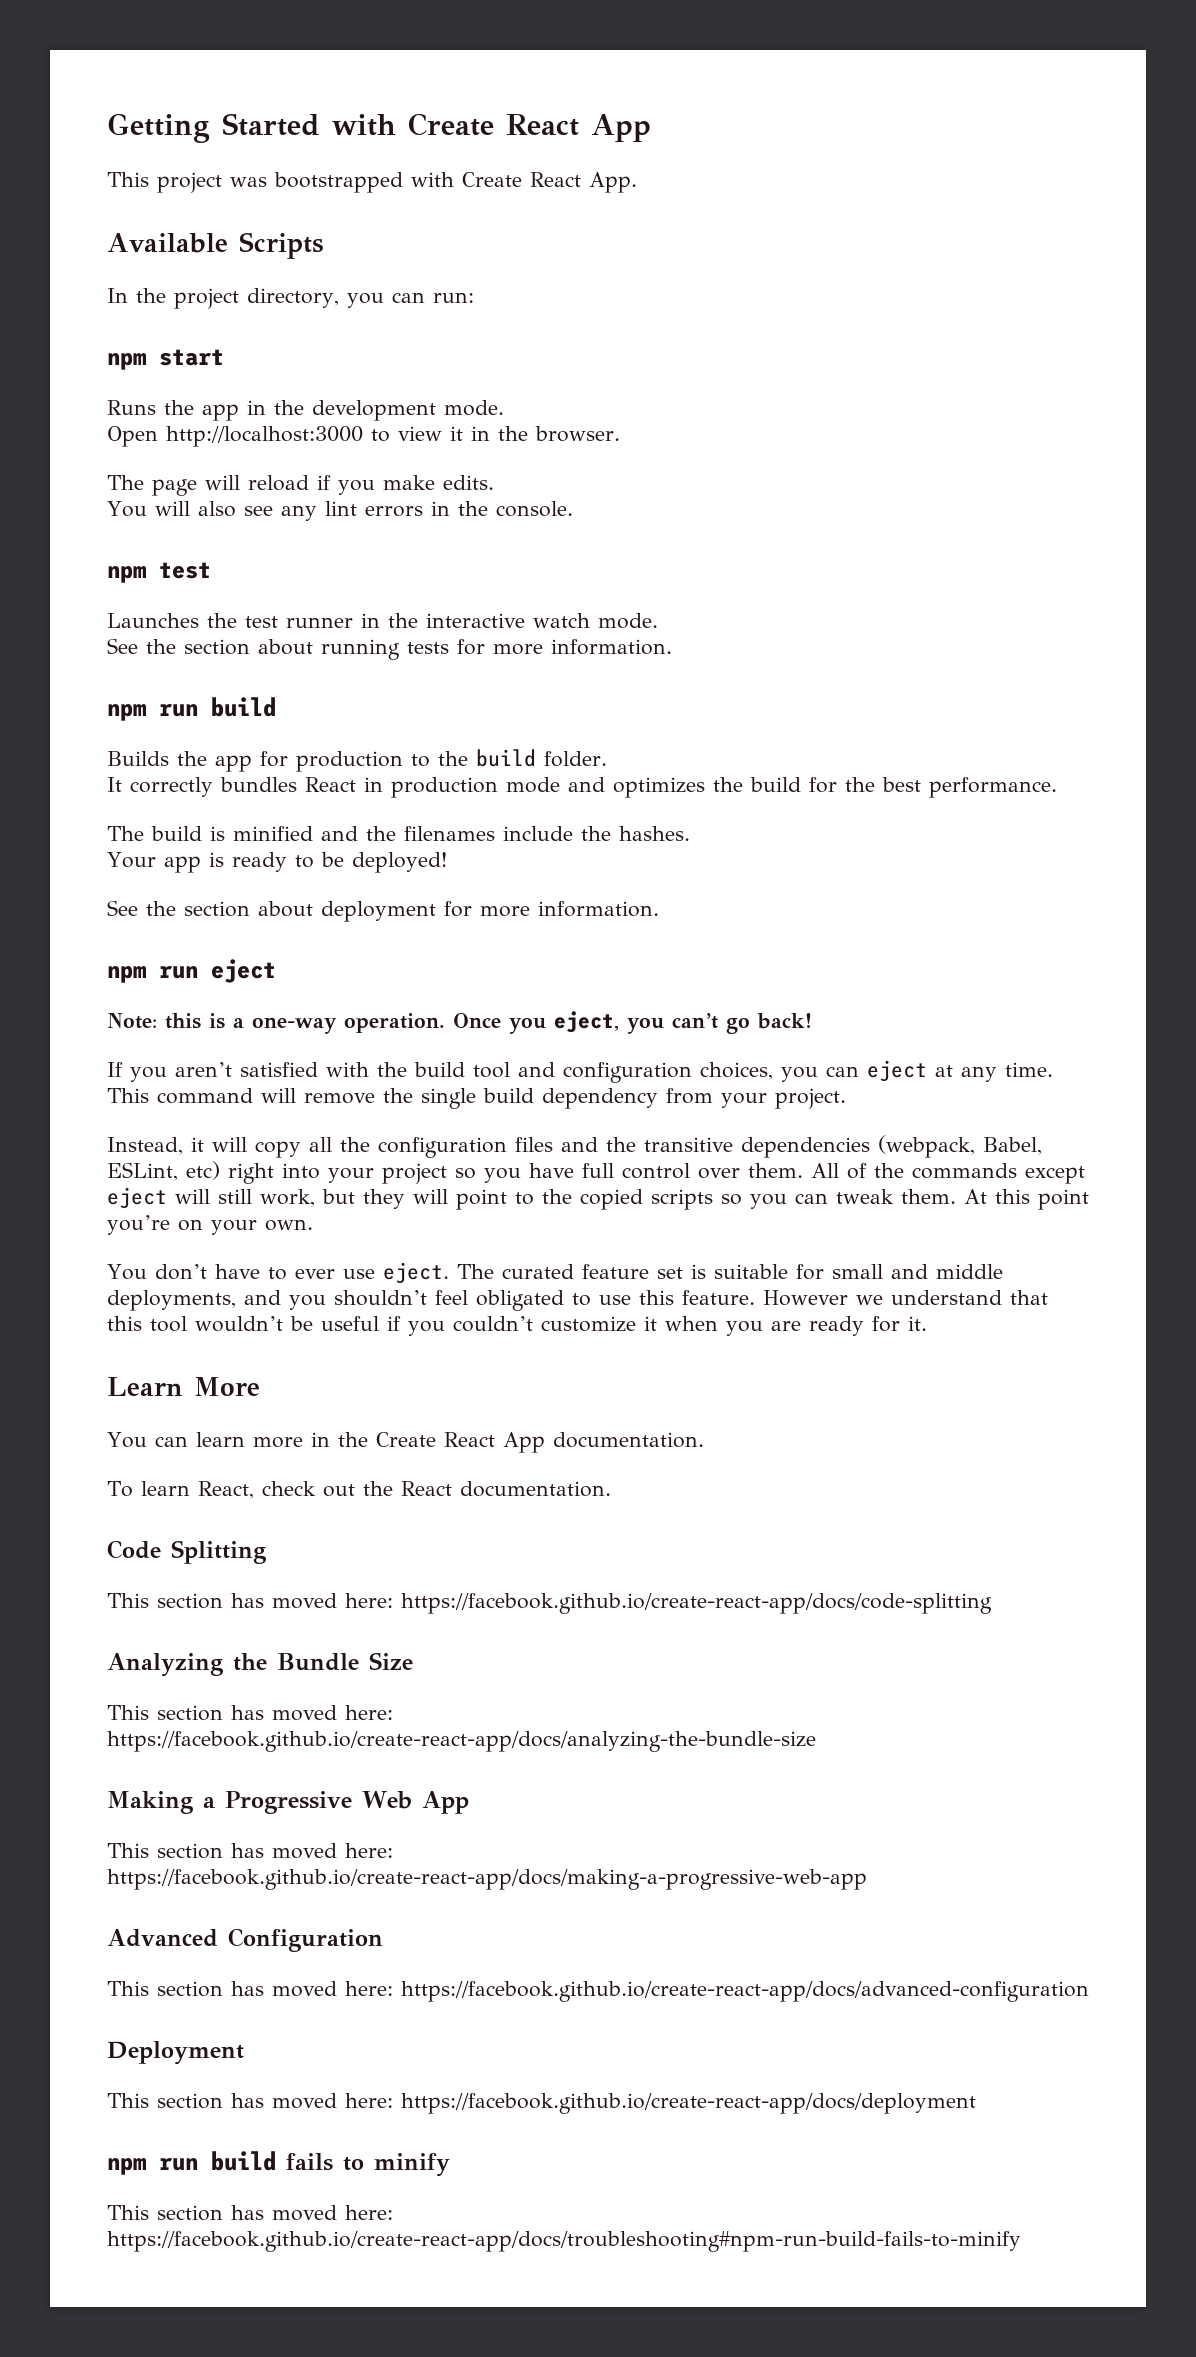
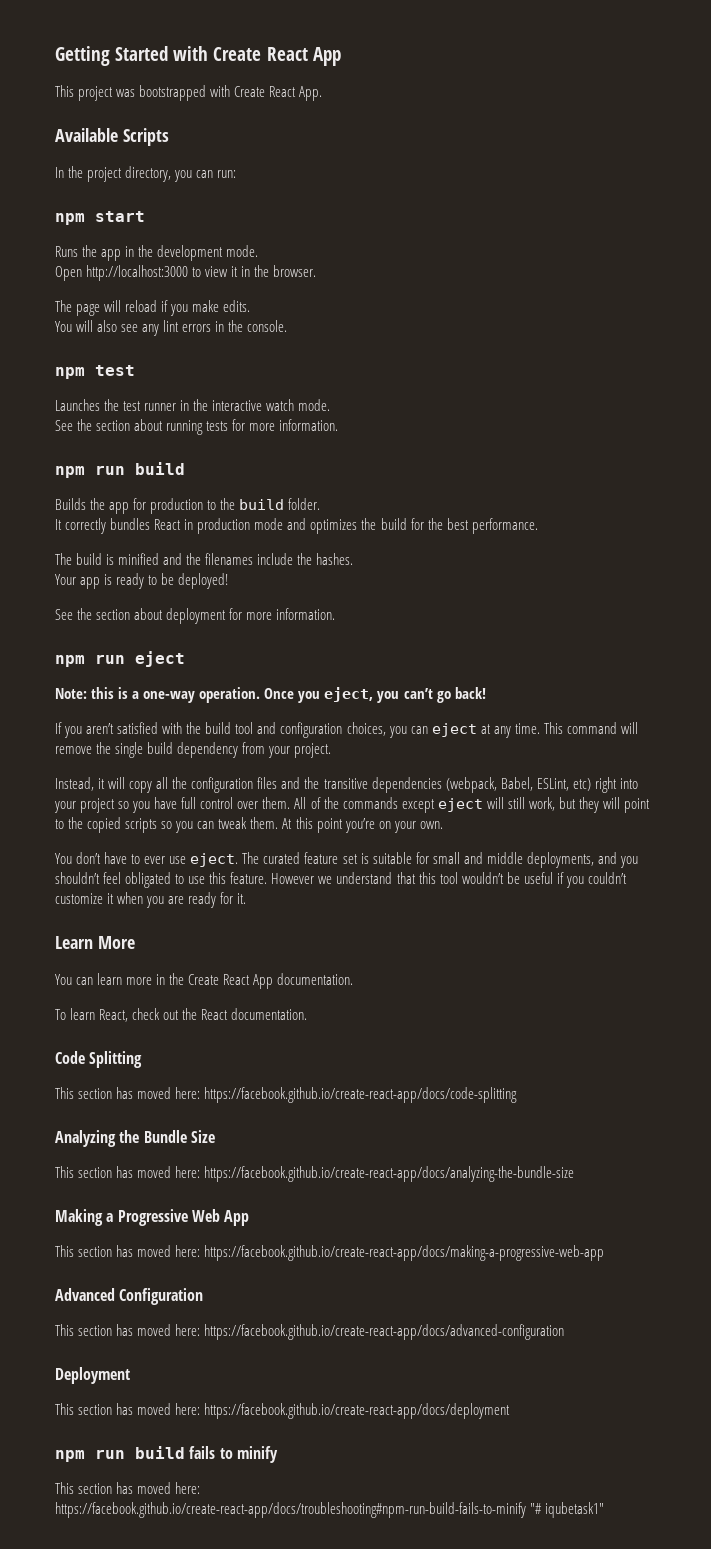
- This section has moved here: https://facebook.github.io/create-react-app/docs/troubleshooting#npm-run-build-fails-to-minify
+ This section has moved here: https://facebook.github.io/create-react-app/docs/troubleshooting#npm-run-build-fails-to-minify "# iqubetask1"

